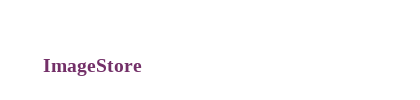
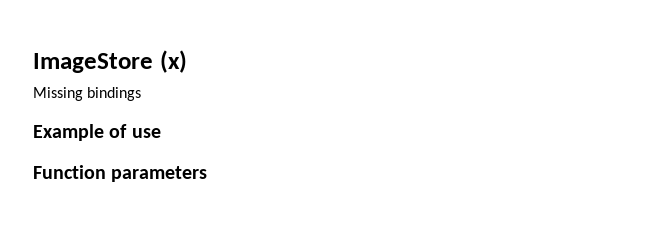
- ImageStore
+ ImageStore (x)
+ Missing bindings
+ Example of use
+ Function parameters

